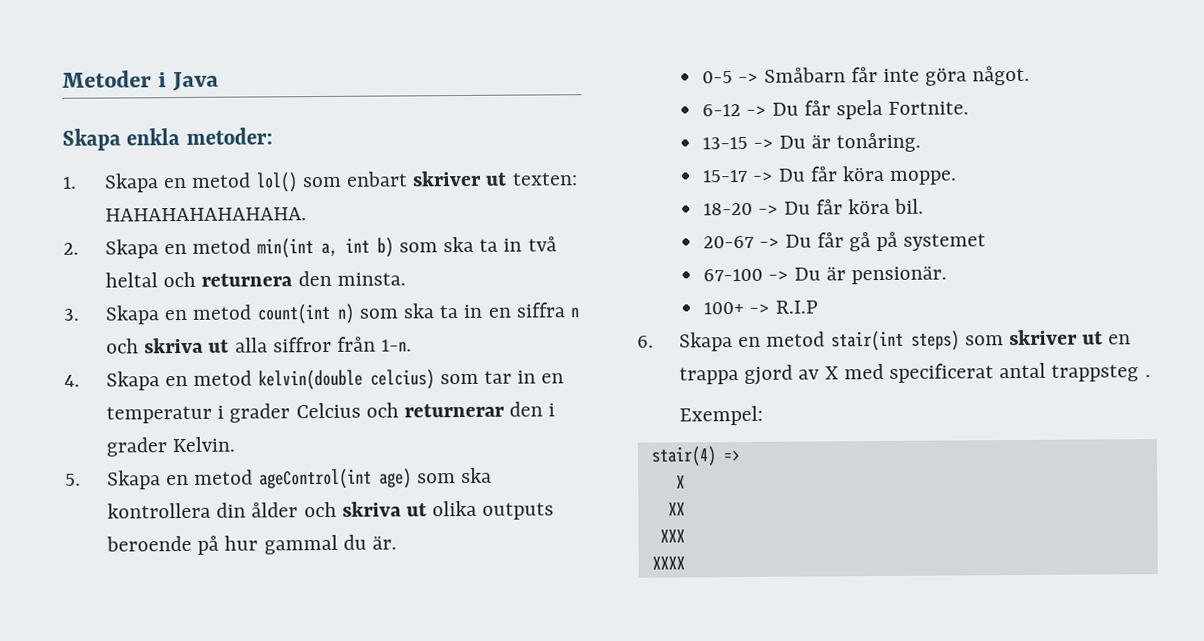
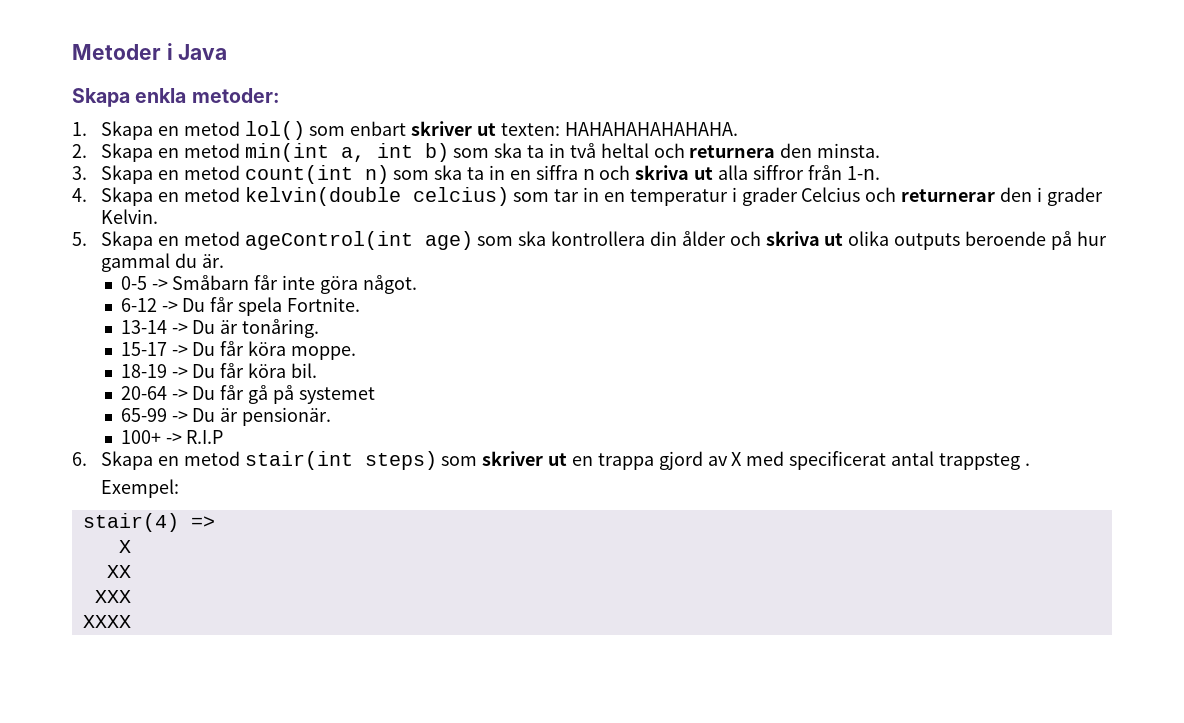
- 13-15 -> Du är tonåring.
+ 13-14 -> Du är tonåring.
- 18-20 -> Du får köra bil.
+ 18-19 -> Du får köra bil.
- 20-67 -> Du får gå på systemet
+ 20-64 -> Du får gå på systemet
- 67-100 -> Du är pensionär.
+ 65-99 -> Du är pensionär.

